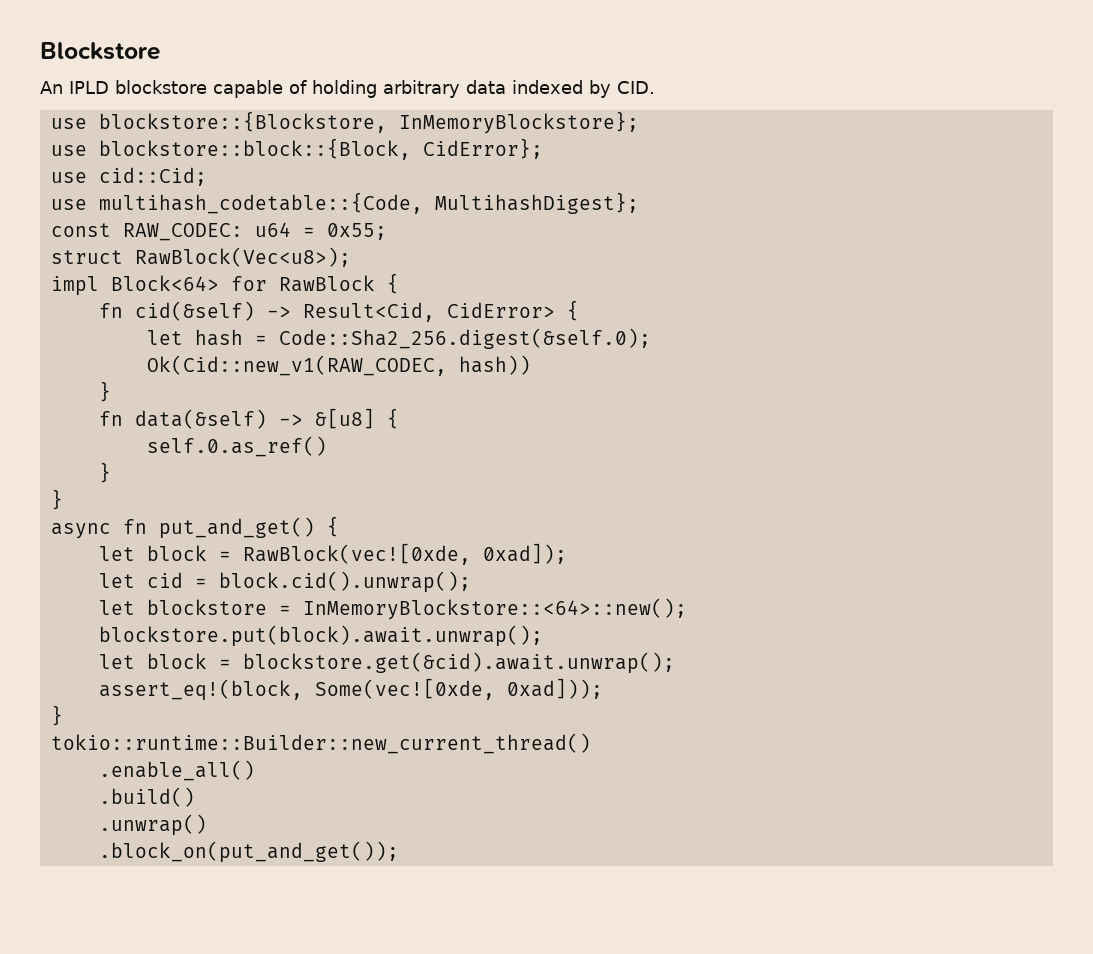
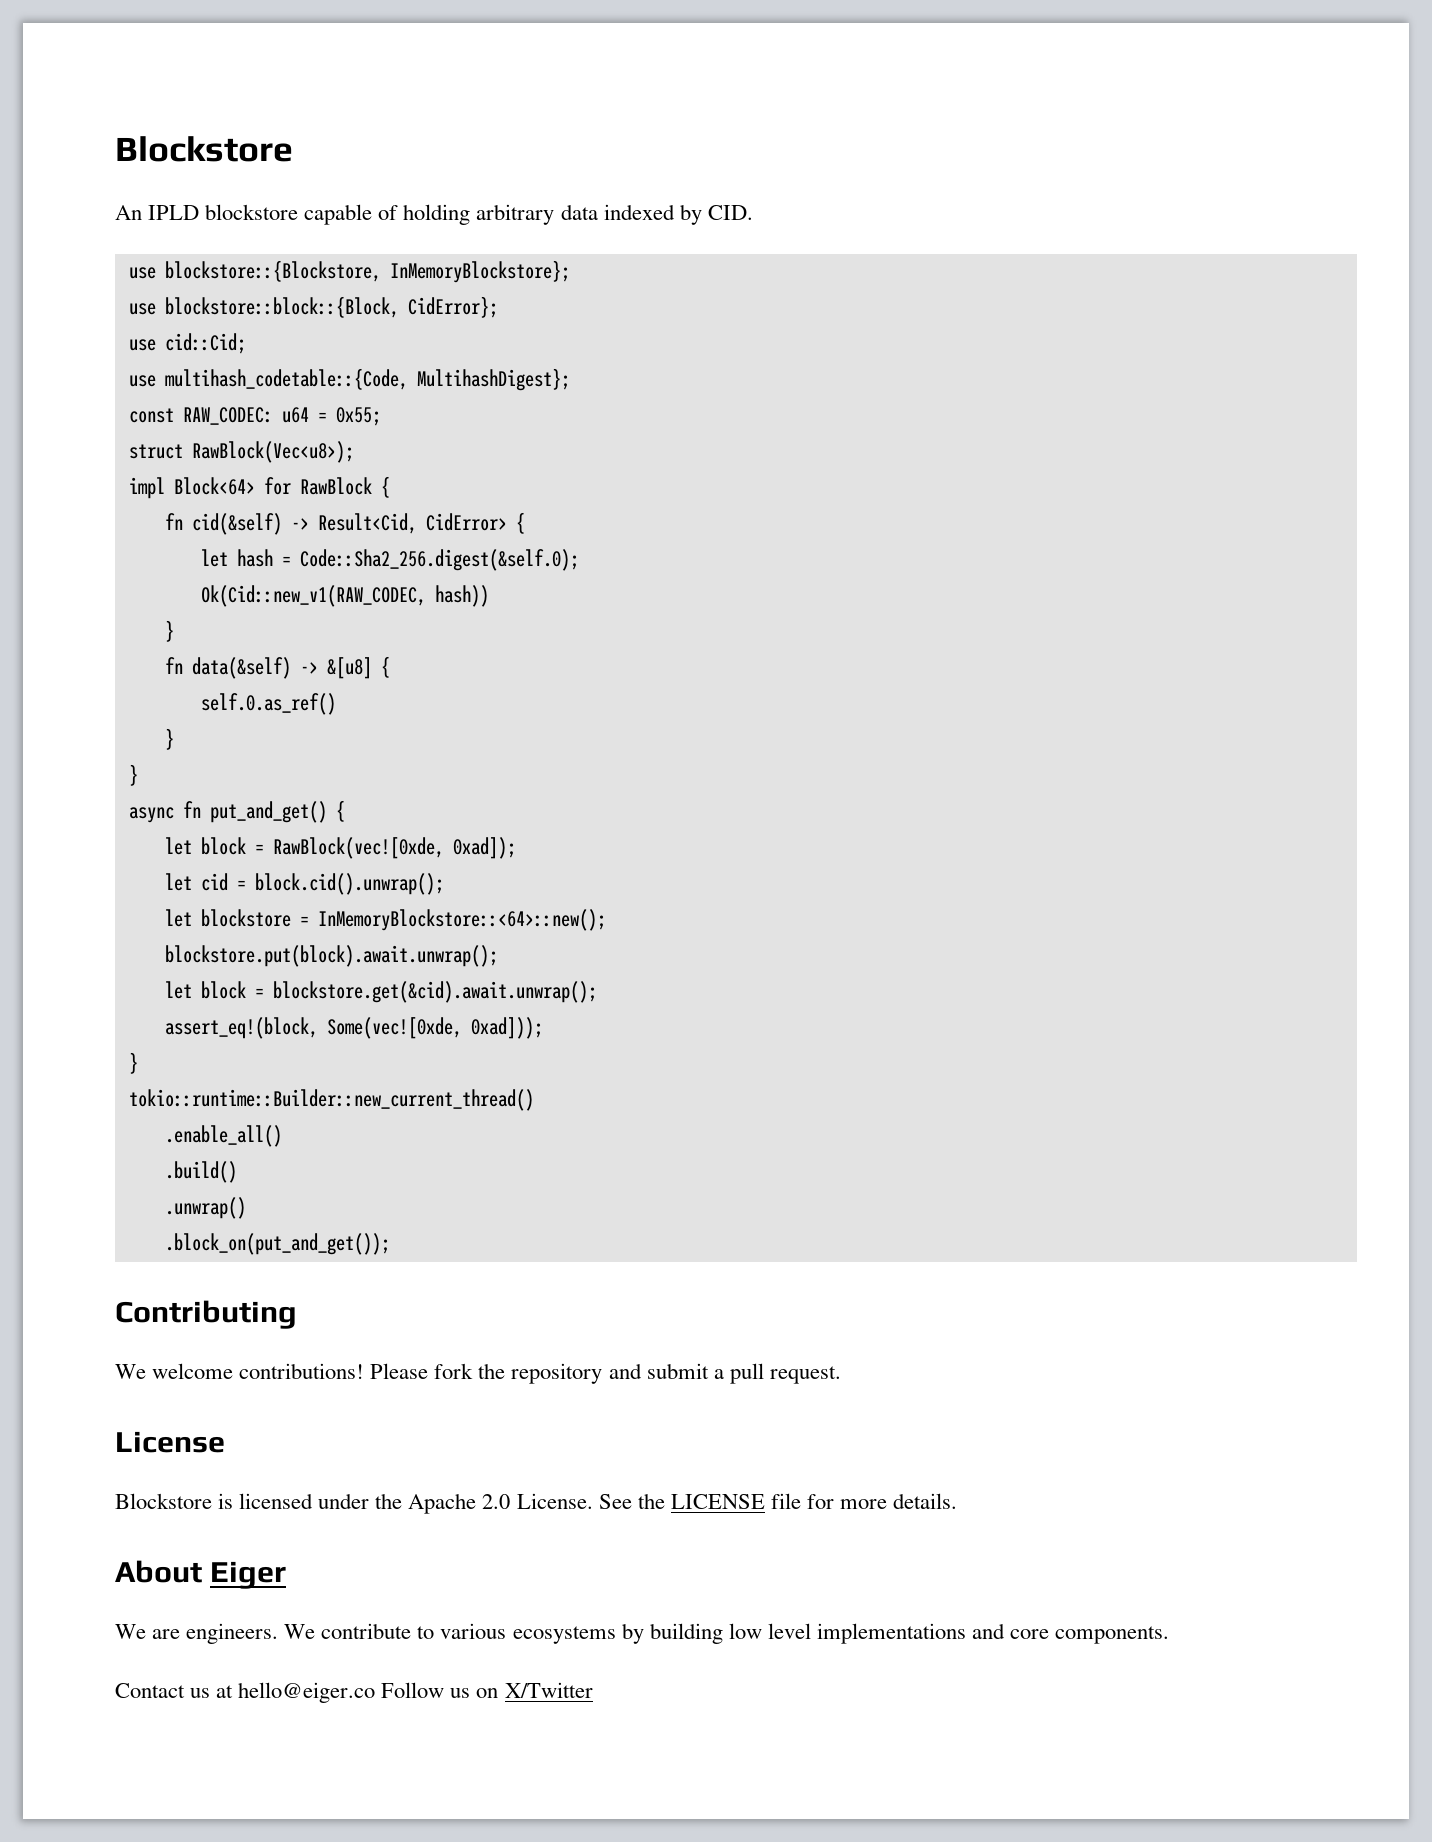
+ Contributing
+ We welcome contributions! Please fork the repository and submit a pull request.
+ License
+ Blockstore is licensed under the Apache 2.0 License. See the LICENSE file for more details.
+ About Eiger
+ We are engineers. We contribute to various ecosystems by building low level implementations and core components.
+ Contact us at hello@eiger.co Follow us on X/Twitter

